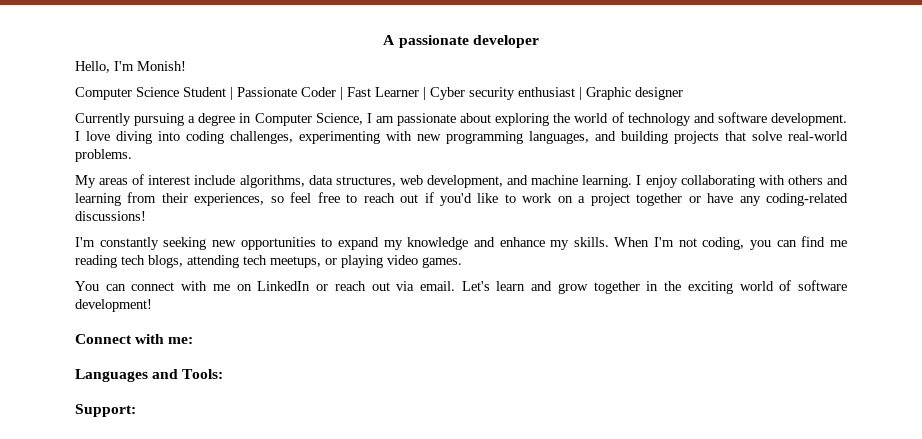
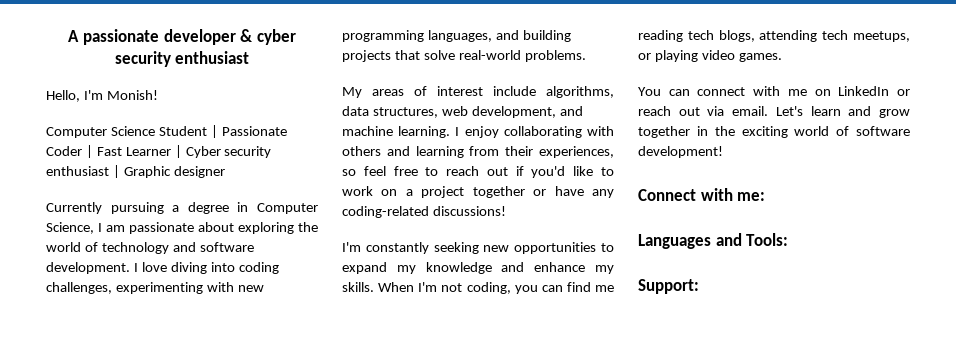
- A passionate developer
+ A passionate developer & cyber security enthusiast

